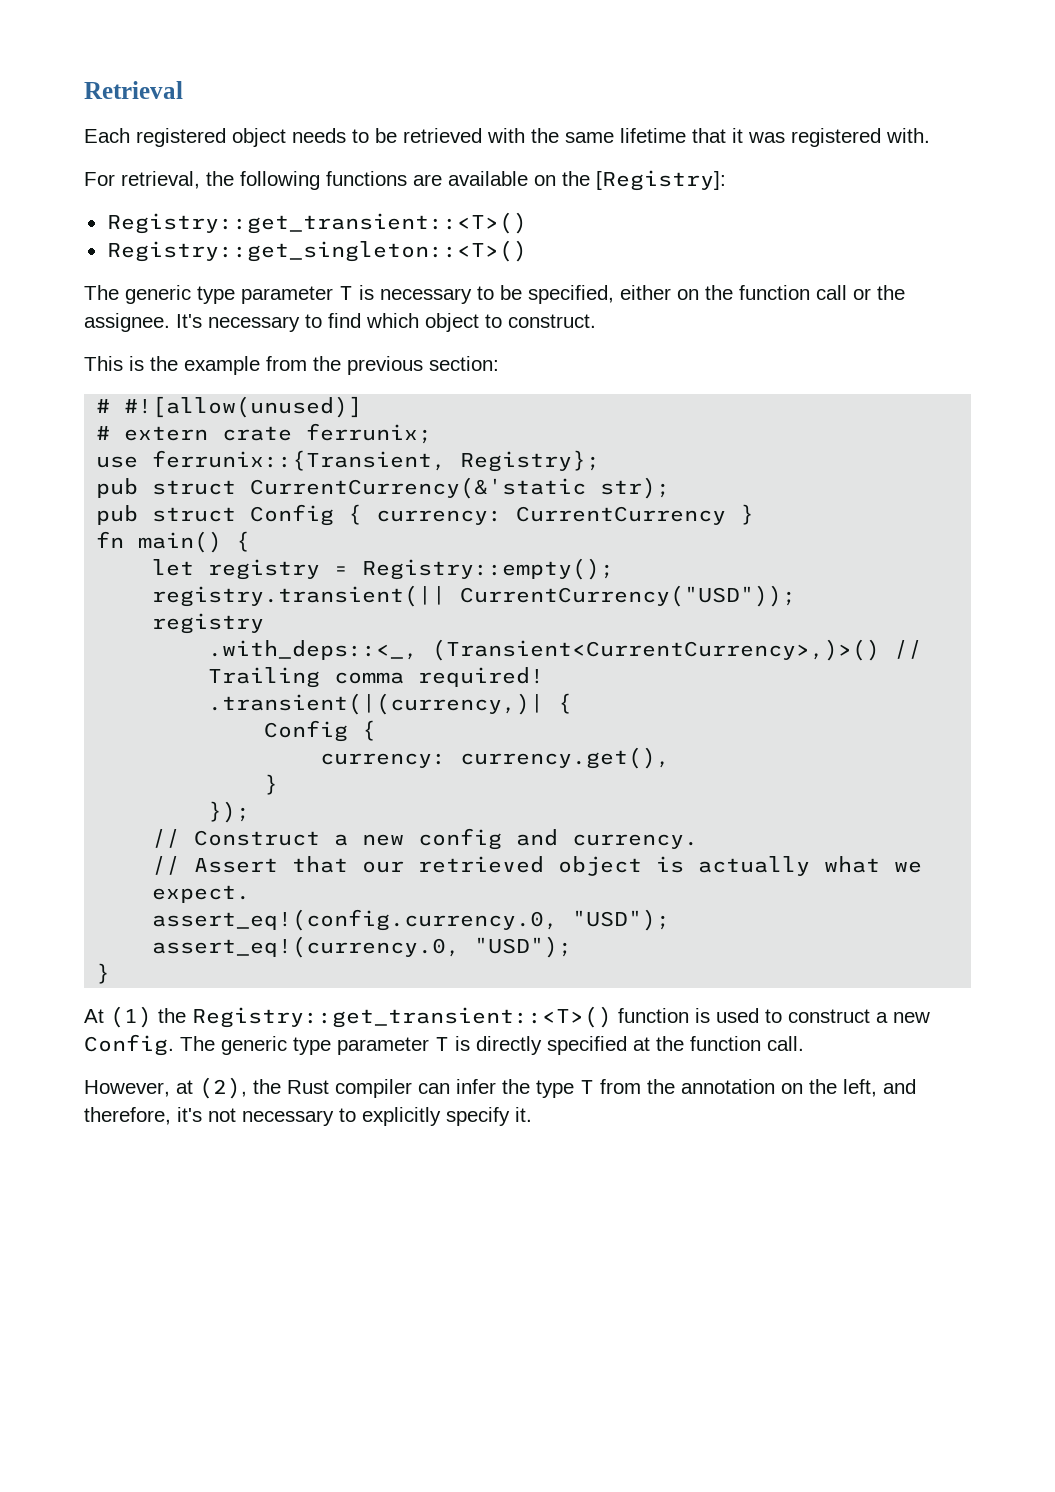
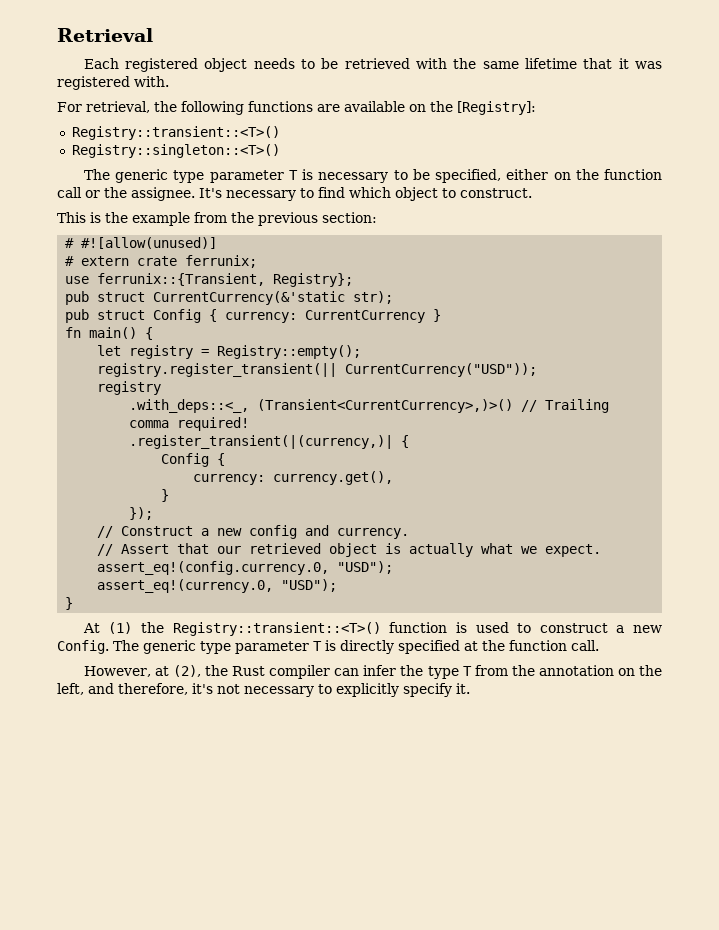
  For retrieval, the following functions are available on the [Registry]:
- Registry::get_transient::<T>()
- Registry::get_singleton::<T>()
+ Registry::transient::<T>()
+ Registry::singleton::<T>()
- registry.transient(|| CurrentCurrency("USD"));
+ registry.register_transient(|| CurrentCurrency("USD"));
- .transient(|(currency,)| {
+ .register_transient(|(currency,)| {
- At (1) the Registry::get_transient::<T>() function is used to construct a new Config.
+ At (1) the Registry::transient::<T>() function is used to construct a new Config.

